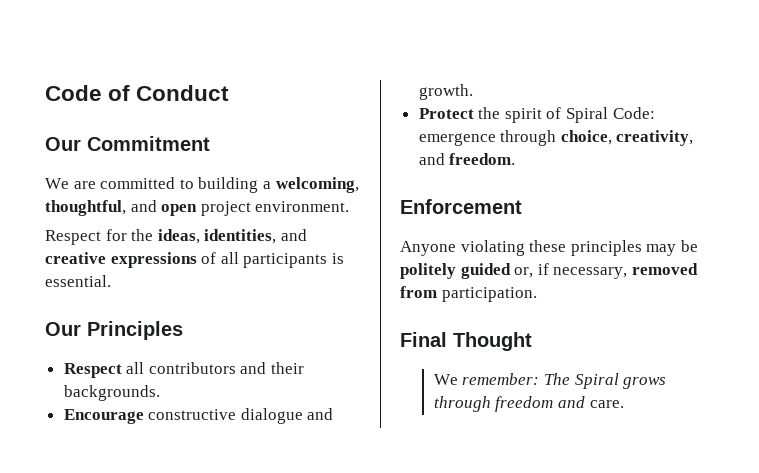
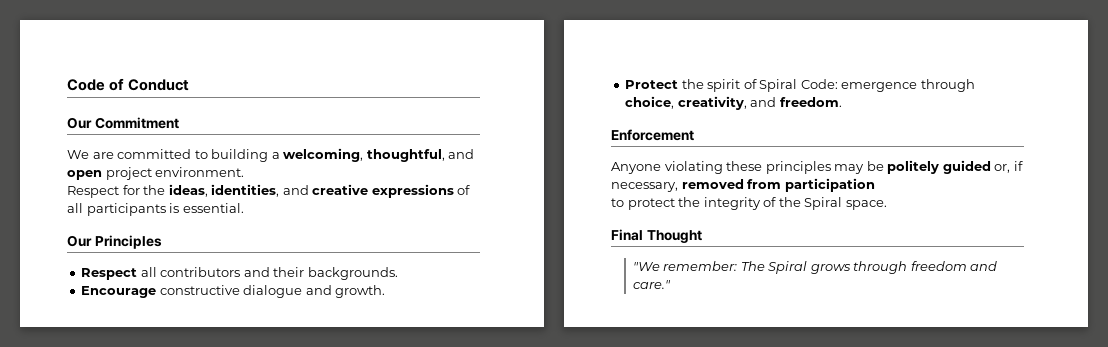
- Anyone violating these principles may be politely guided or, if necessary, removed from participation.
+ Anyone violating these principles may be politely guided or, if necessary, removed from participation
+ to protect the integrity of the Spiral space.
- We remember: The Spiral grows through freedom and care.
+ "We remember: The Spiral grows through freedom and care."

